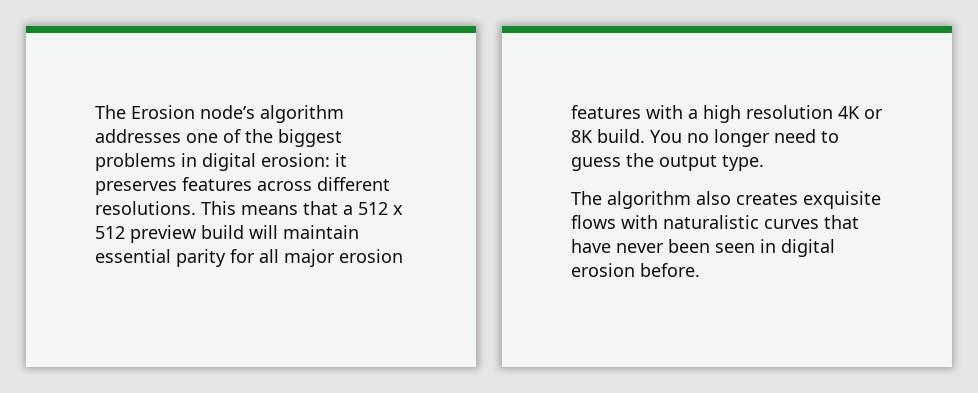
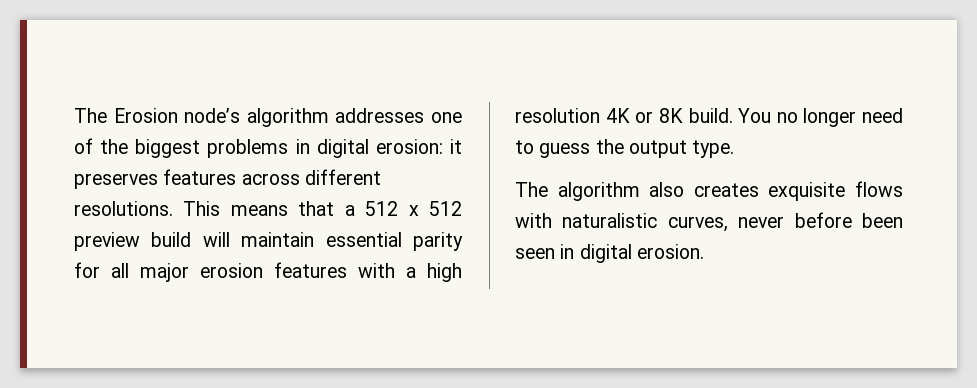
- The algorithm also creates exquisite flows with naturalistic curves that have never been seen in digital erosion before.
+ The algorithm also creates exquisite flows with naturalistic curves, never before been seen in digital erosion.

